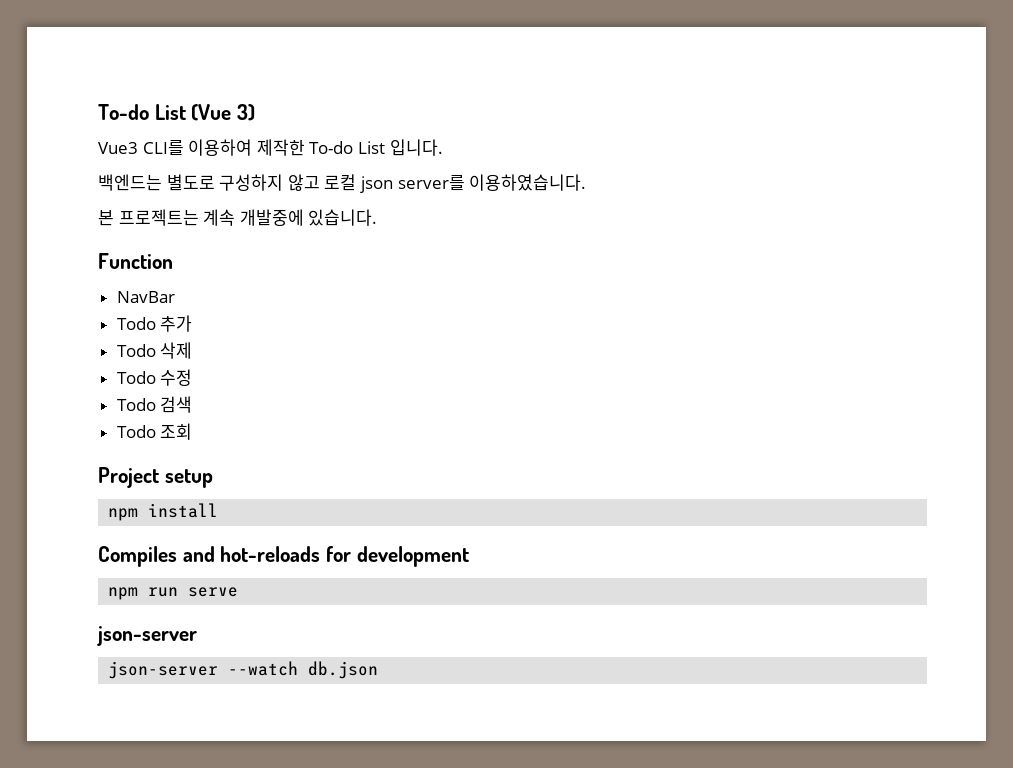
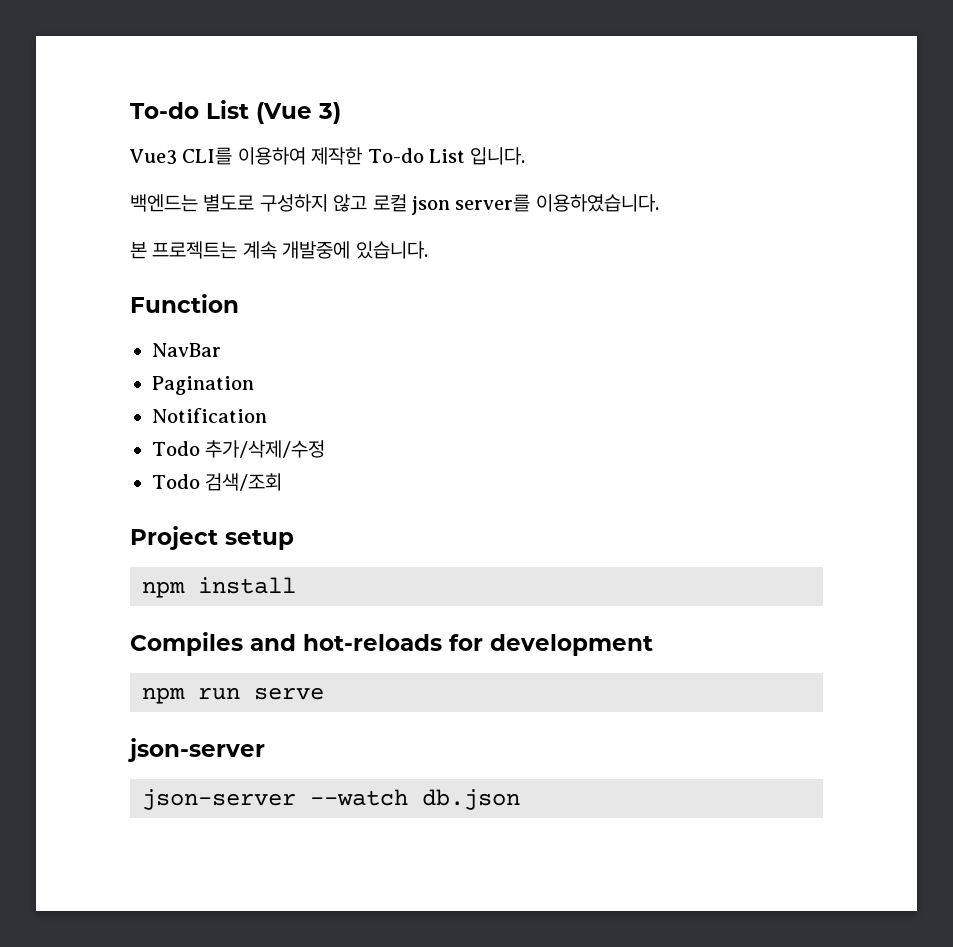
- Todo 추가
- Todo 삭제
- Todo 수정
- Todo 검색
- Todo 조회
+ Pagination
+ Notification
+ Todo 추가/삭제/수정
+ Todo 검색/조회

